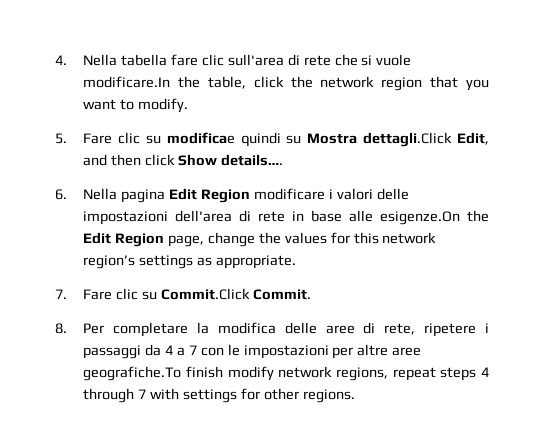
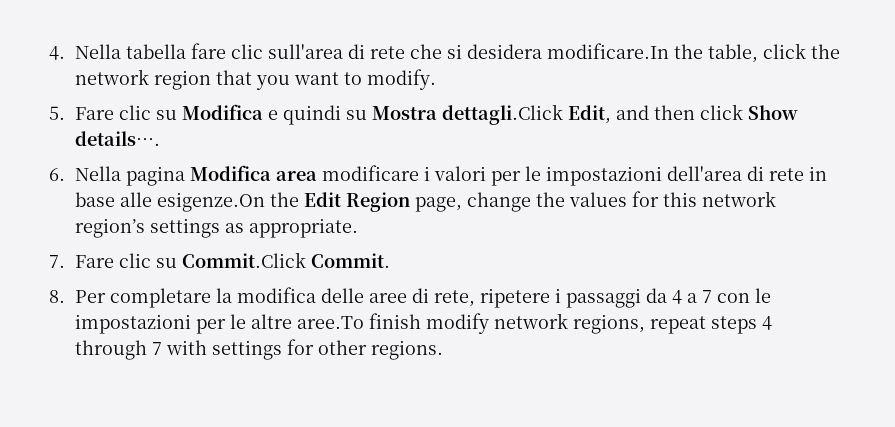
- 4. Nella tabella fare clic sull'area di rete che si vuole modificare.In the table, click the network region that you want to modify.
+ 4. Nella tabella fare clic sull'area di rete che si desidera modificare.In the table, click the network region that you want to modify.
- 5. Fare clic su modificae quindi su Mostra dettagli.Click Edit, and then click Show details….
+ 5. Fare clic su Modifica e quindi su Mostra dettagli.Click Edit, and then click Show details….
- 6. Nella pagina Edit Region modificare i valori delle impostazioni dell'area di rete in base alle esigenze.On the Edit Region page, change the values for this network region’s settings as appropriate.
+ 6. Nella pagina Modifica area modificare i valori per le impostazioni dell'area di rete in base alle esigenze.On the Edit Region page, change the values for this network region’s settings as appropriate.
- 8. Per completare la modifica delle aree di rete, ripetere i passaggi da 4 a 7 con le impostazioni per altre aree geografiche.To finish modify network regions, repeat steps 4 through 7 with settings for other regions.
+ 8. Per completare la modifica delle aree di rete, ripetere i passaggi da 4 a 7 con le impostazioni per le altre aree.To finish modify network regions, repeat steps 4 through 7 with settings for other regions.

